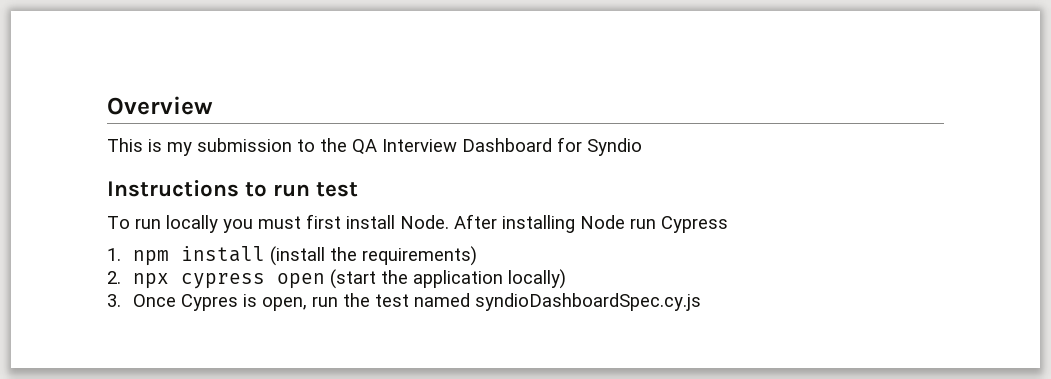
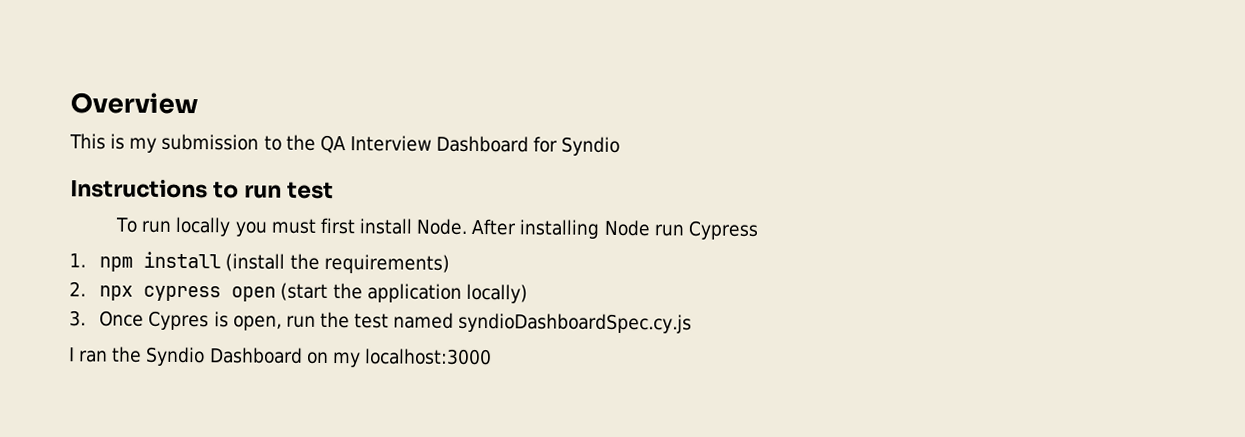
+ I ran the Syndio Dashboard on my localhost:3000

